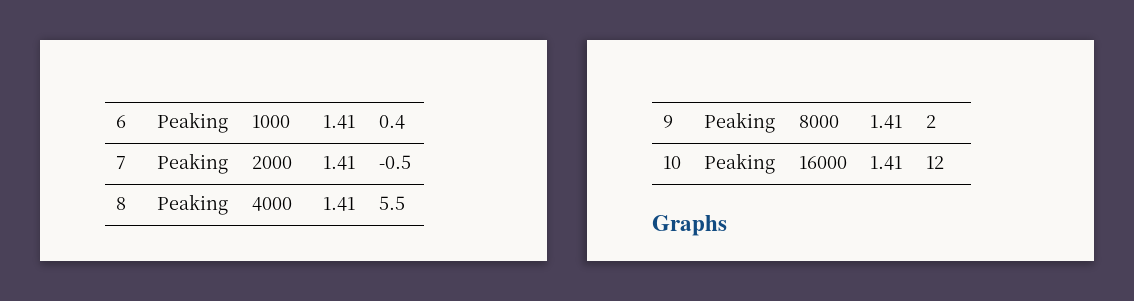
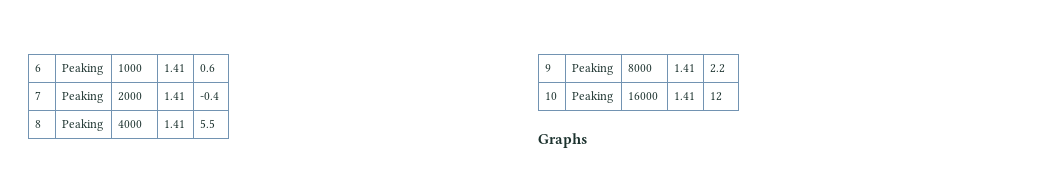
- 6 | Peaking | 1000 | 1.41 | 0.4
+ 6 | Peaking | 1000 | 1.41 | 0.6
- 7 | Peaking | 2000 | 1.41 | -0.5
+ 7 | Peaking | 2000 | 1.41 | -0.4
- 9 | Peaking | 8000 | 1.41 | 2
+ 9 | Peaking | 8000 | 1.41 | 2.2

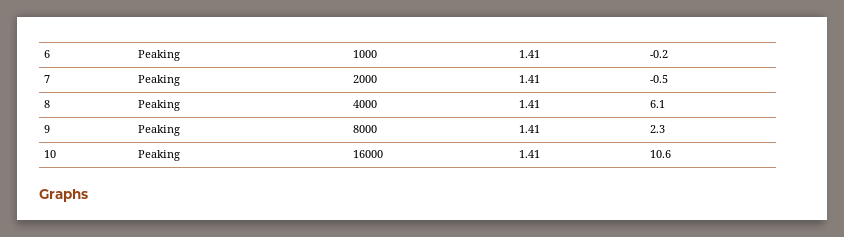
- 6 | Peaking | 1000 | 1.41 | 0.6
+ 6 | Peaking | 1000 | 1.41 | -0.2
- 7 | Peaking | 2000 | 1.41 | -0.4
+ 7 | Peaking | 2000 | 1.41 | -0.5
- 8 | Peaking | 4000 | 1.41 | 5.5
+ 8 | Peaking | 4000 | 1.41 | 6.1
- 9 | Peaking | 8000 | 1.41 | 2.2
+ 9 | Peaking | 8000 | 1.41 | 2.3
- 10 | Peaking | 16000 | 1.41 | 12
+ 10 | Peaking | 16000 | 1.41 | 10.6

